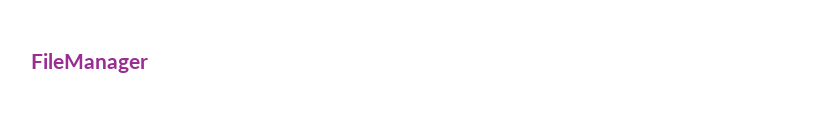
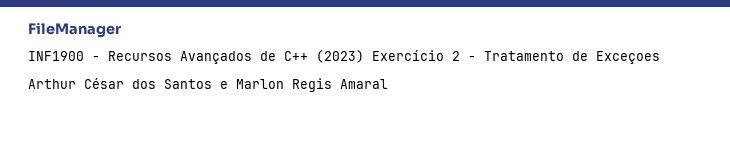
+ INF1900 - Recursos Avançados de C++ (2023) Exercício 2 - Tratamento de Exceçoes
+ Arthur César dos Santos e Marlon Regis Amaral

